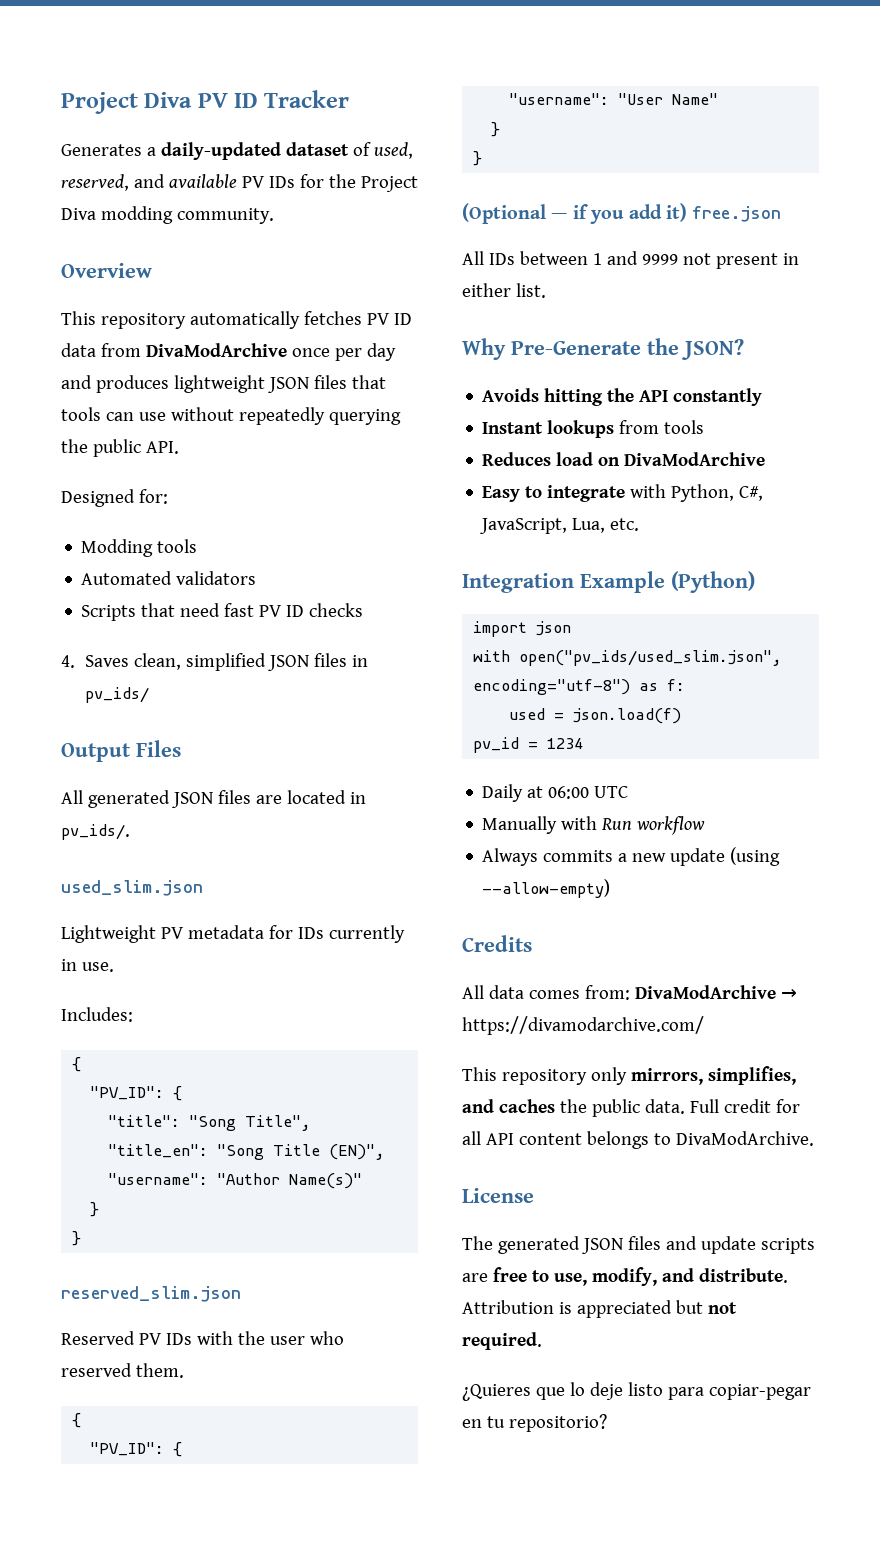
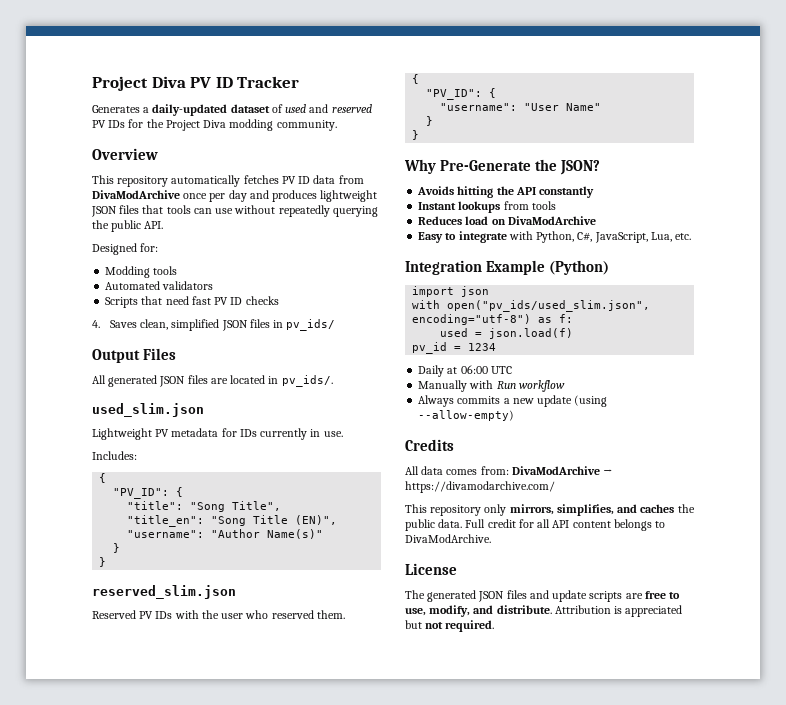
- Generates a daily-updated dataset of used, reserved, and available PV IDs for the Project Diva modding community.
+ Generates a daily-updated dataset of used and reserved PV IDs for the Project Diva modding community.
- (Optional — if you add it) free.json
- All IDs between 1 and 9999 not present in either list.
- ¿Quieres que lo deje listo para copiar-pegar en tu repositorio?

